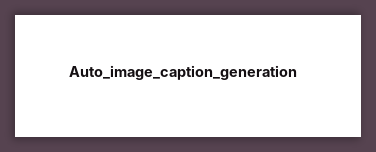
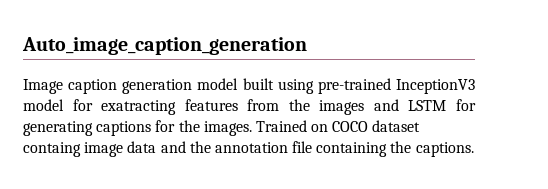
+ Image caption generation model built using pre-trained InceptionV3 model for exatracting features from the images and LSTM for generating captions for the images. Trained on COCO dataset containg image data and the annotation file containing the captions.

